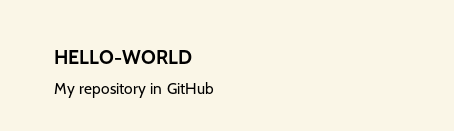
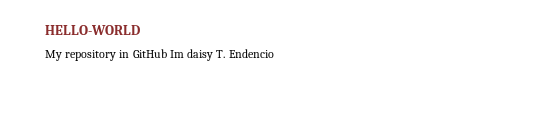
- My repository in GitHub
+ My repository in GitHub Im daisy T. Endencio

